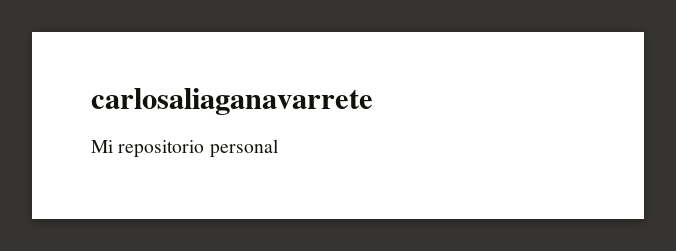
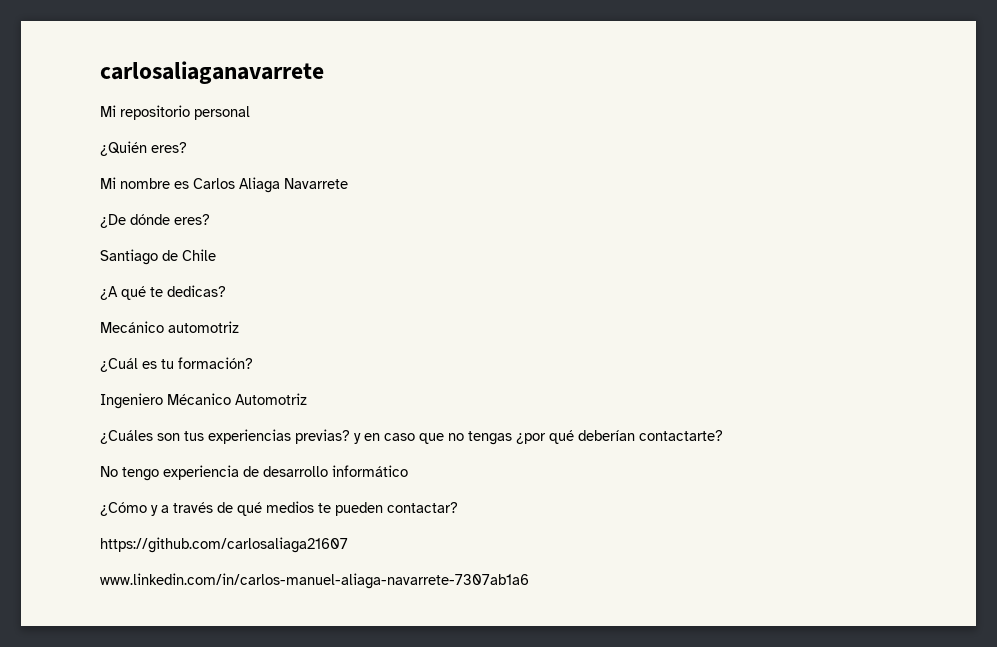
+ ¿Quién eres?
+ Mi nombre es Carlos Aliaga Navarrete
+ ¿De dónde eres?
+ Santiago de Chile
+ ¿A qué te dedicas?
+ Mecánico automotriz
+ ¿Cuál es tu formación?
+ Ingeniero Mécanico Automotriz
+ ¿Cuáles son tus experiencias previas? y en caso que no tengas ¿por qué deberían contactarte?
+ No tengo experiencia de desarrollo informático
+ ¿Cómo y a través de qué medios te pueden contactar?
+ https://github.com/carlosaliaga21607
+ www.linkedin.com/in/carlos-manuel-aliaga-navarrete-7307ab1a6

